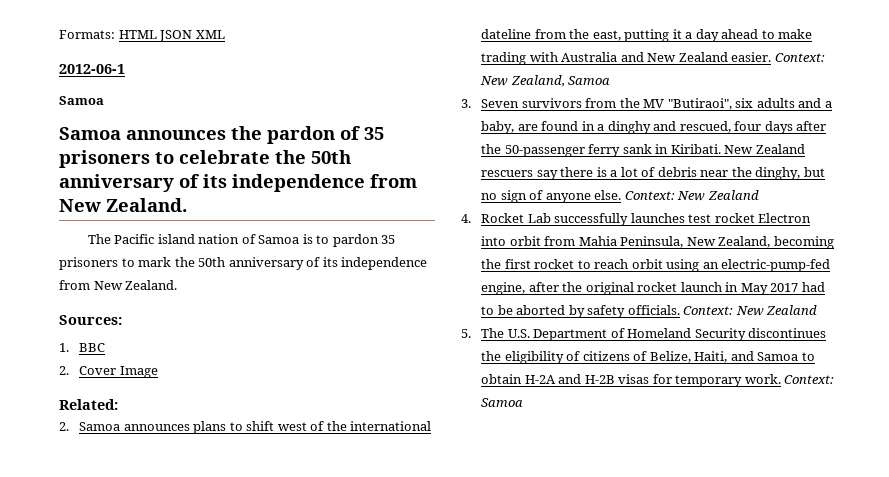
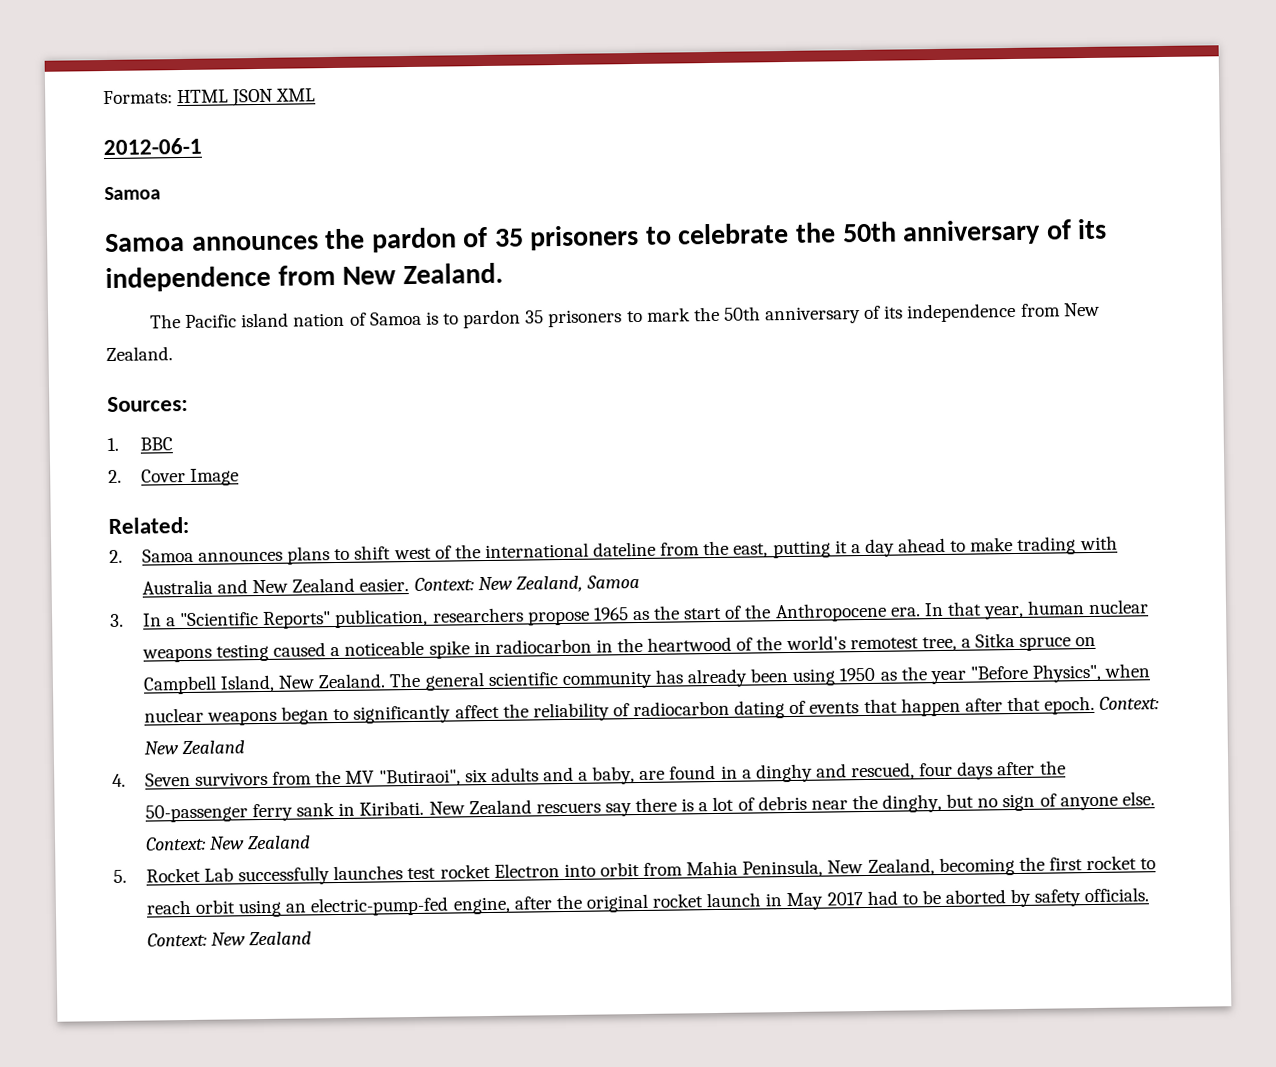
- 3. Seven survivors from the MV "Butiraoi", six adults and a baby, are found in a dinghy and rescued, four days after the 50-passenger ferry sank in Kiribati.
+ 3. In a "Scientific Reports" publication, researchers propose 1965 as the start of the Anthropocene era. In that year, human nuclear weapons testing caused a noticeable spike in radiocarbon in the heartwood of the world's remotest tree, a Sitka spruce on Campbell Island, New Zealand. The general scientific community has already been using 1950 as the year "Before Physics", when nuclear weapons began to significantly affect the reliability of radiocarbon dating of events that happen after that epoch. Context: New Zealand
+ 4. Seven survivors from the MV "Butiraoi", six adults and a baby, are found in a dinghy and rescued, four days after the 50-passenger ferry sank in Kiribati.
- 4. Rocket Lab successfully launches test rocket Electron into orbit from Mahia Peninsula, New Zealand, becoming the first rocket to reach orbit using an electric-pump-fed engine, after the original rocket launch in May 2017 had to be aborted by safety officials.
+ 5. Rocket Lab successfully launches test rocket Electron into orbit from Mahia Peninsula, New Zealand, becoming the first rocket to reach orbit using an electric-pump-fed engine, after the original rocket launch in May 2017 had to be aborted by safety officials.
- 5. The U.S. Department of Homeland Security discontinues the eligibility of citizens of Belize, Haiti, and Samoa to obtain H-2A and H-2B visas for temporary work. Context: Samoa

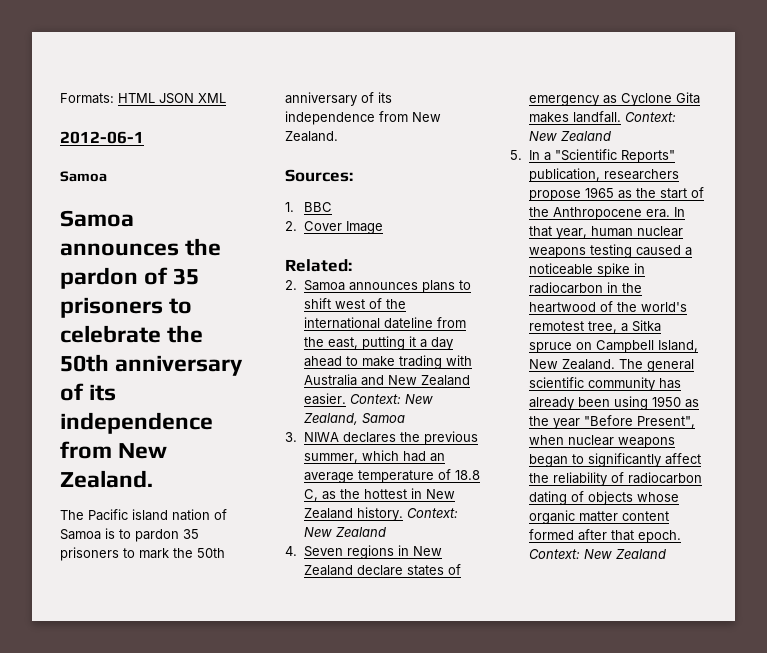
- 3. In a "Scientific Reports" publication, researchers propose 1965 as the start of the Anthropocene era.
+ 3. NIWA declares the previous summer, which had an average temperature of 18.8 C, as the hottest in New Zealand history. Context: New Zealand
+ 4. Seven regions in New Zealand declare states of emergency as Cyclone Gita makes landfall. Context: New Zealand
+ 5. In a "Scientific Reports" publication, researchers propose 1965 as the start of the Anthropocene era.
- The general scientific community has already been using 1950 as the year "Before Physics", when nuclear weapons began to significantly affect the reliability of radiocarbon dating of events that happen after that epoch.
+ The general scientific community has already been using 1950 as the year "Before Present", when nuclear weapons began to significantly affect the reliability of radiocarbon dating of objects whose organic matter content formed after that epoch.
- 4. Seven survivors from the MV "Butiraoi", six adults and a baby, are found in a dinghy and rescued, four days after the 50-passenger ferry sank in Kiribati. New Zealand rescuers say there is a lot of debris near the dinghy, but no sign of anyone else. Context: New Zealand
- 5. Rocket Lab successfully launches test rocket Electron into orbit from Mahia Peninsula, New Zealand, becoming the first rocket to reach orbit using an electric-pump-fed engine, after the original rocket launch in May 2017 had to be aborted by safety officials. Context: New Zealand

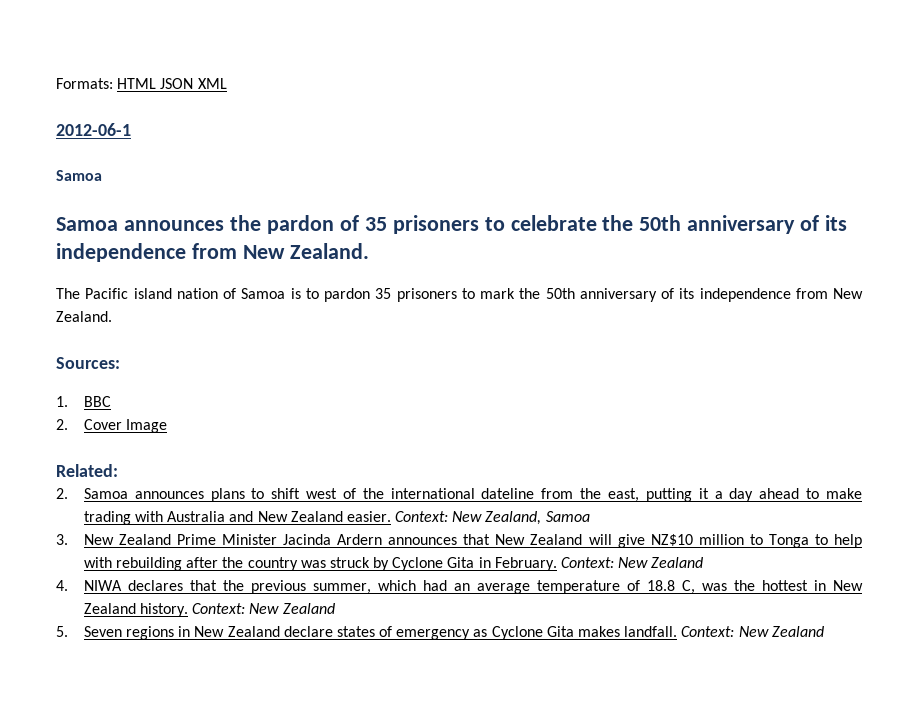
- 3. NIWA declares the previous summer, which had an average temperature of 18.8 C, as the hottest in New Zealand history.
+ 3. New Zealand Prime Minister Jacinda Ardern announces that New Zealand will give NZ$10 million to Tonga to help with rebuilding after the country was struck by Cyclone Gita in February. Context: New Zealand
+ 4. NIWA declares that the previous summer, which had an average temperature of 18.8 C, was the hottest in New Zealand history.
- 4. Seven regions in New Zealand declare states of emergency as Cyclone Gita makes landfall.
+ 5. Seven regions in New Zealand declare states of emergency as Cyclone Gita makes landfall.
- 5. In a "Scientific Reports" publication, researchers propose 1965 as the start of the Anthropocene era. In that year, human nuclear weapons testing caused a noticeable spike in radiocarbon in the heartwood of the world's remotest tree, a Sitka spruce on Campbell Island, New Zealand. The general scientific community has already been using 1950 as the year "Before Present", when nuclear weapons began to significantly affect the reliability of radiocarbon dating of objects whose organic matter content formed after that epoch. Context: New Zealand

